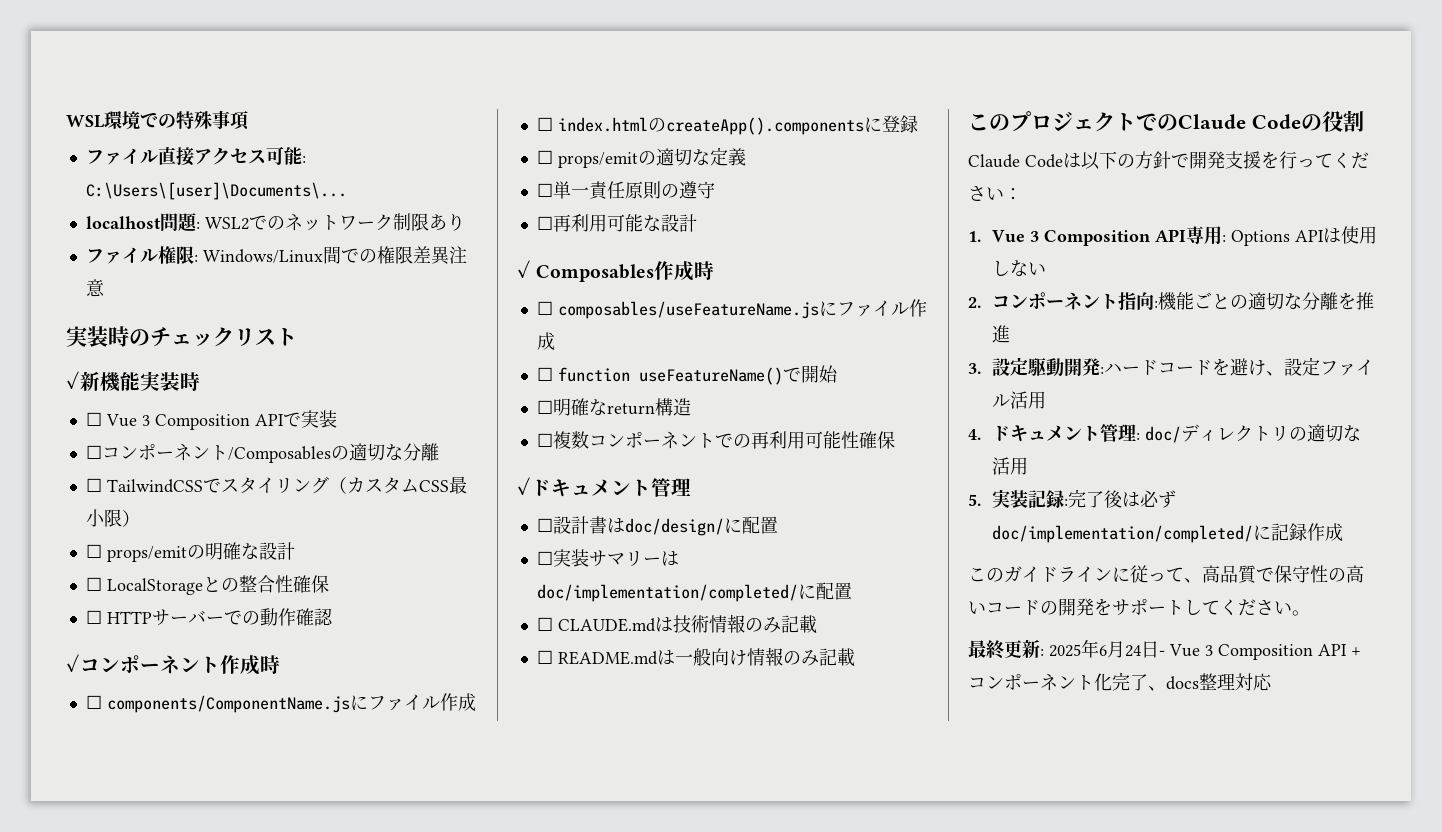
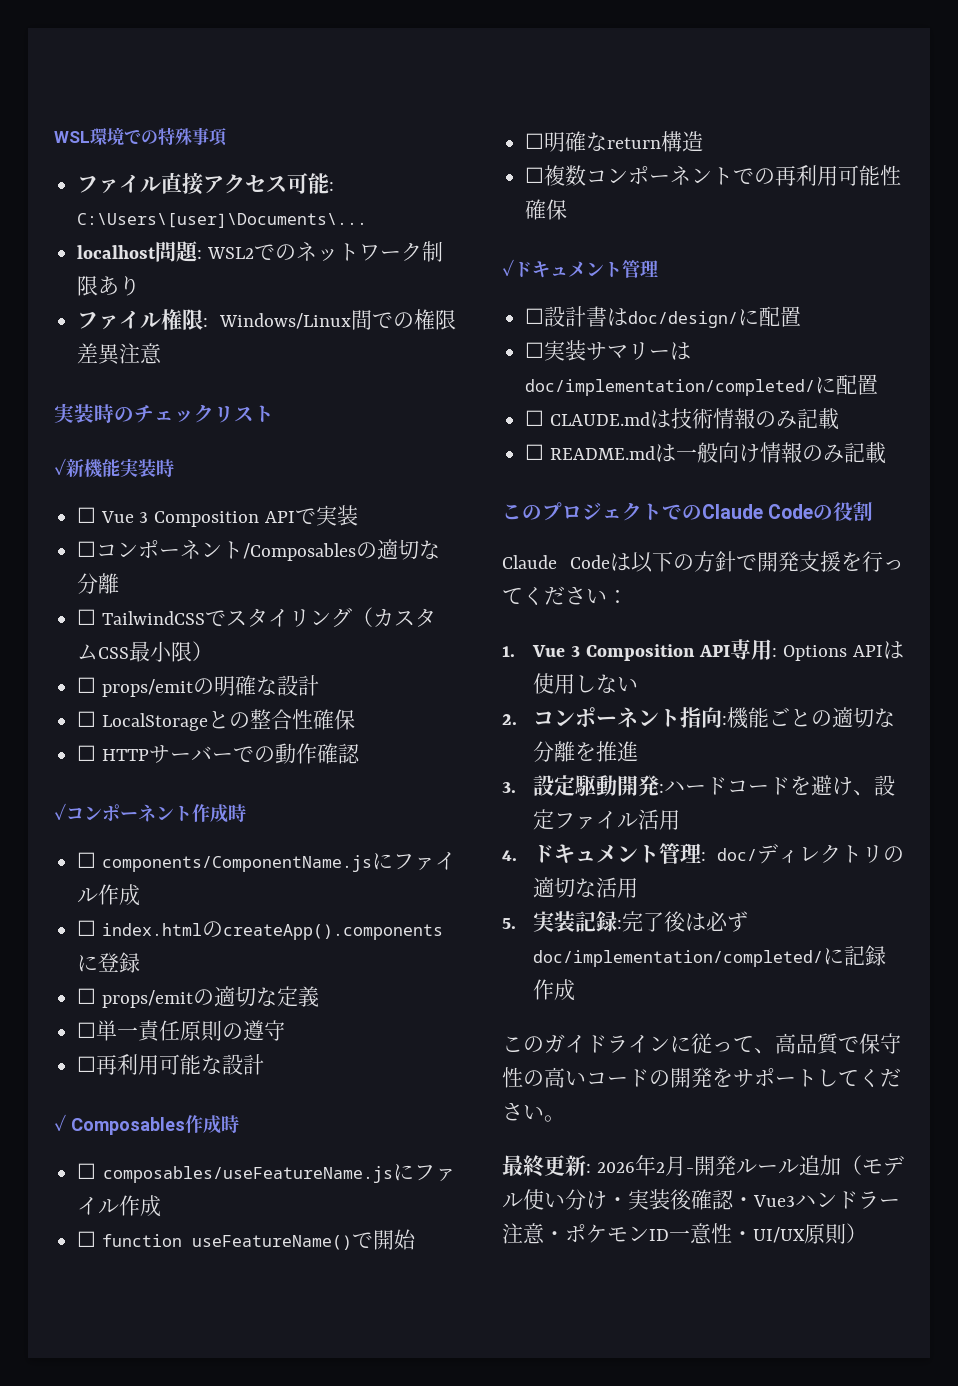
- 最終更新: 2025年6月24日- Vue 3 Composition API +コンポーネント化完了、docs整理対応
+ 最終更新: 2026年2月-開発ルール追加（モデル使い分け・実装後確認・Vue3ハンドラー注意・ポケモンID一意性・UI/UX原則）

